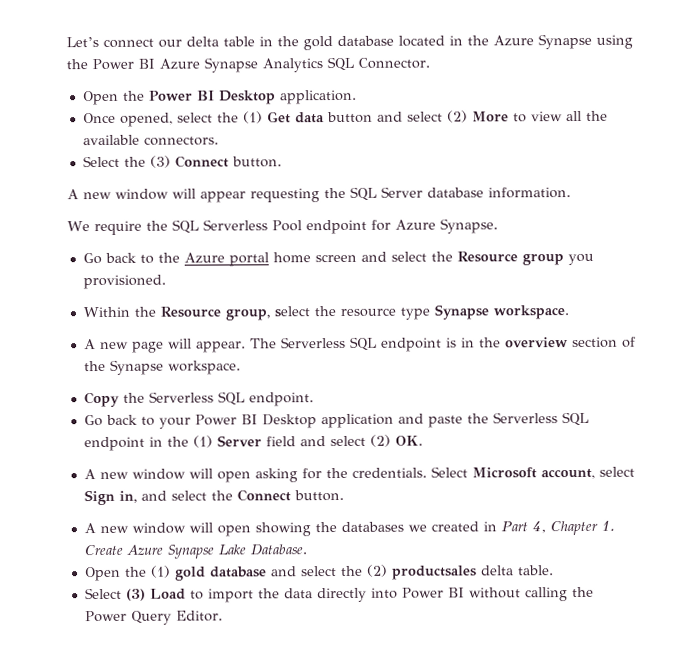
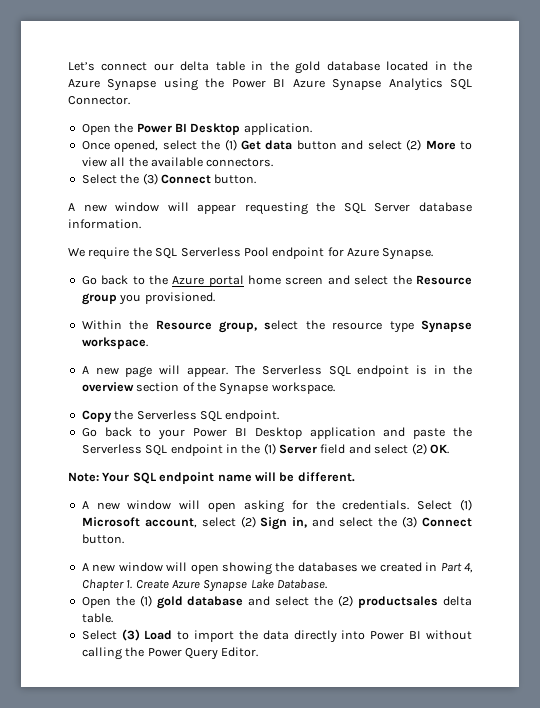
+ Note: Your SQL endpoint name will be different.
- Select Microsoft account, select Sign in, and select the Connect button.
+ Select (1) Microsoft account, select (2) Sign in, and select the (3) Connect button.

